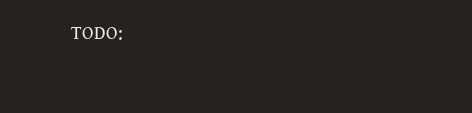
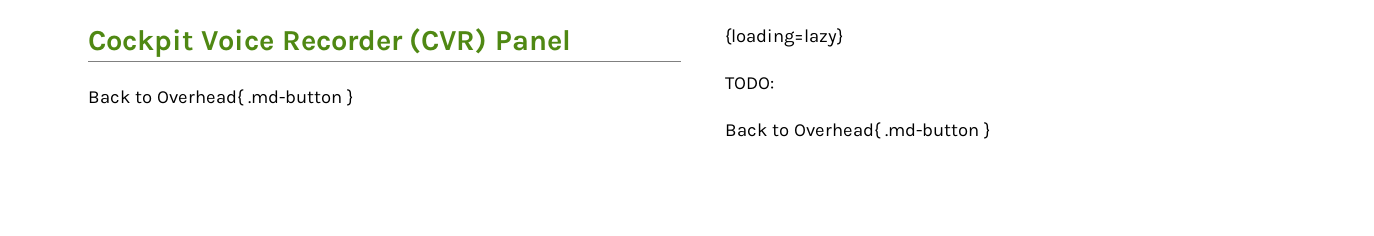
+ Cockpit Voice Recorder (CVR) Panel
+ Back to Overhead{ .md-button }
+ {loading=lazy}
  TODO:
+ Back to Overhead{ .md-button }

